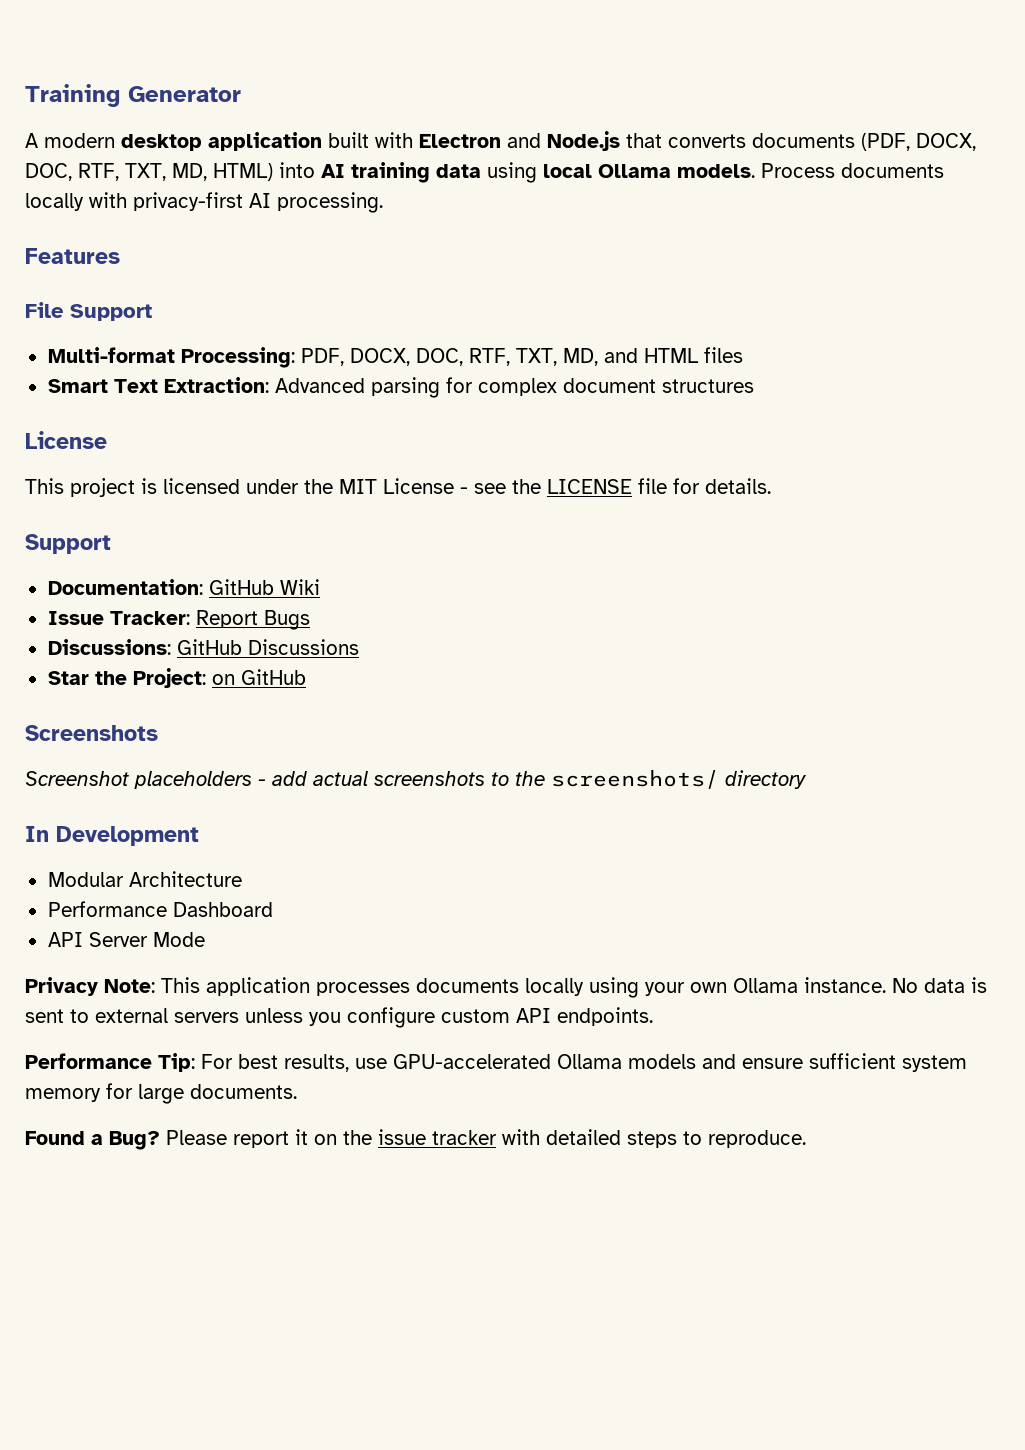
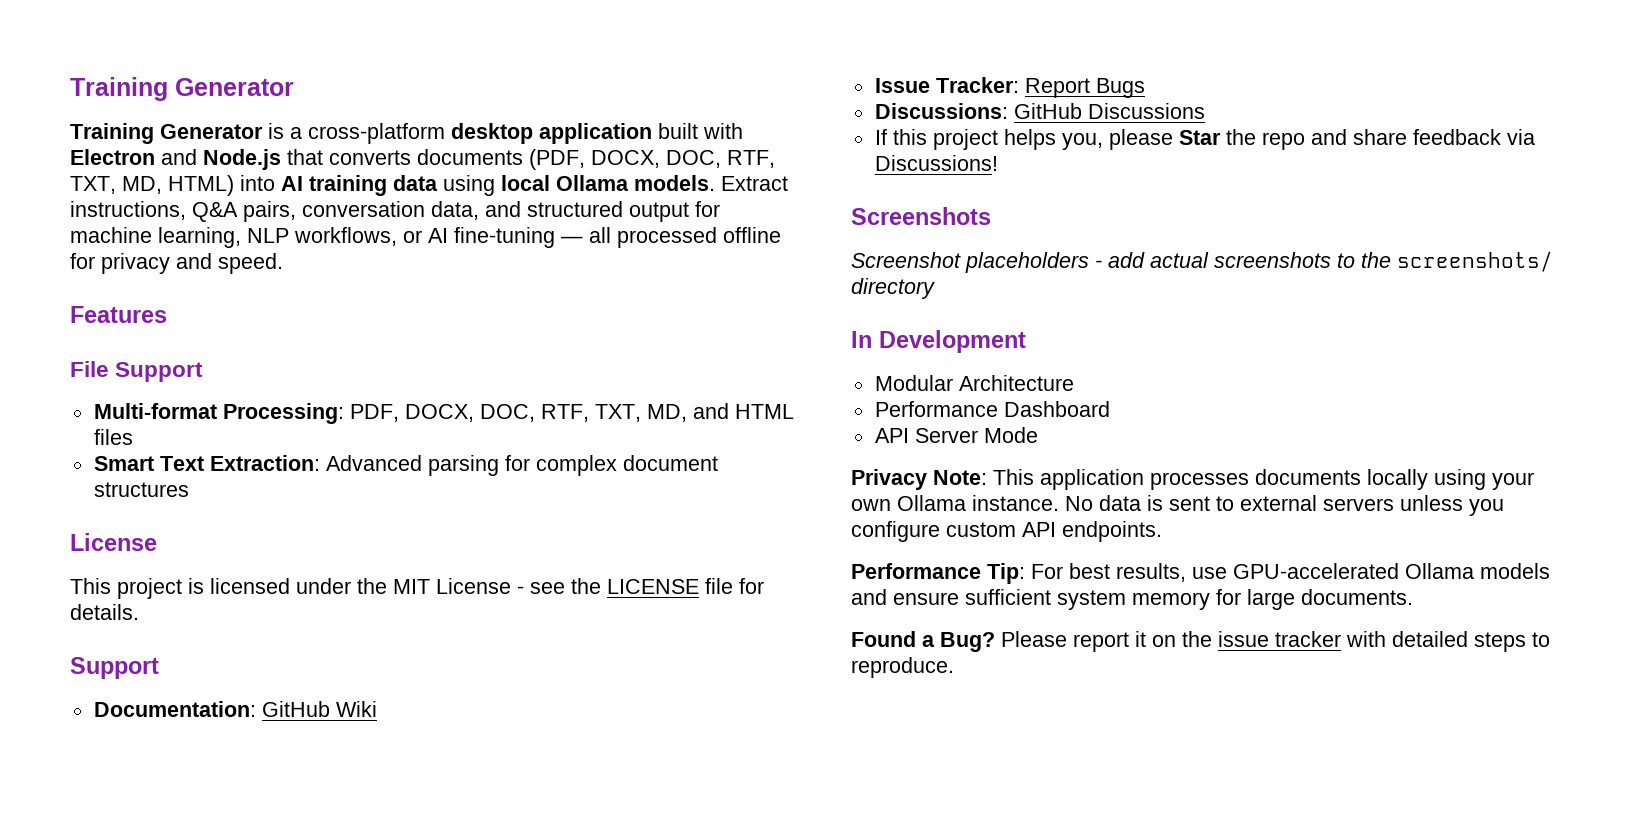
- A modern desktop application built with Electron and Node.js that converts documents (PDF, DOCX, DOC, RTF, TXT, MD, HTML) into AI training data using local Ollama models.
+ Training Generator is a cross-platform desktop application built with Electron and Node.js that converts documents (PDF, DOCX, DOC, RTF, TXT, MD, HTML) into AI training data using local Ollama models.
- Process documents locally with privacy-first AI processing.
+ Extract instructions, Q&A pairs, conversation data, and structured output for machine learning, NLP workflows, or AI fine-tuning — all processed offline for privacy and speed.
- Star the Project: on GitHub
+ If this project helps you, please Star the repo and share feedback via Discussions!

